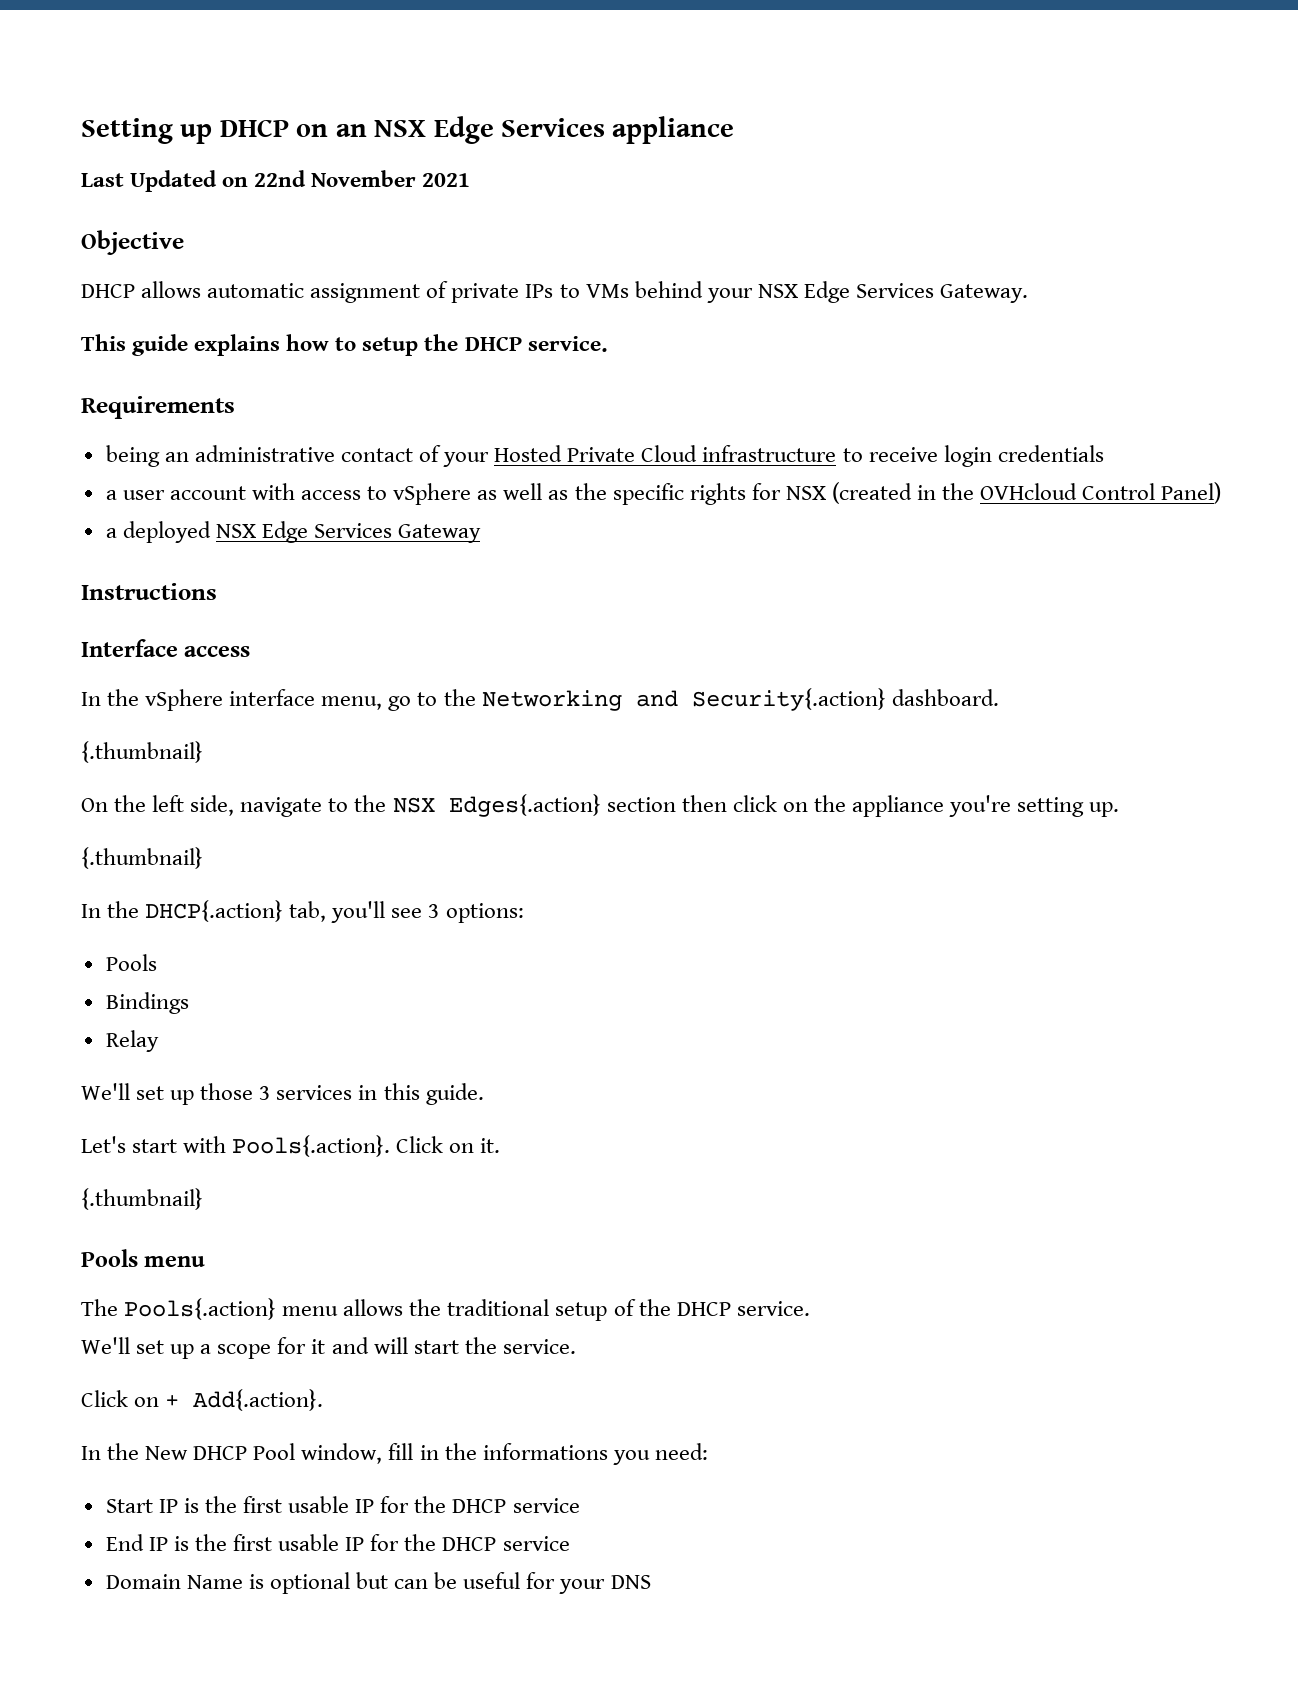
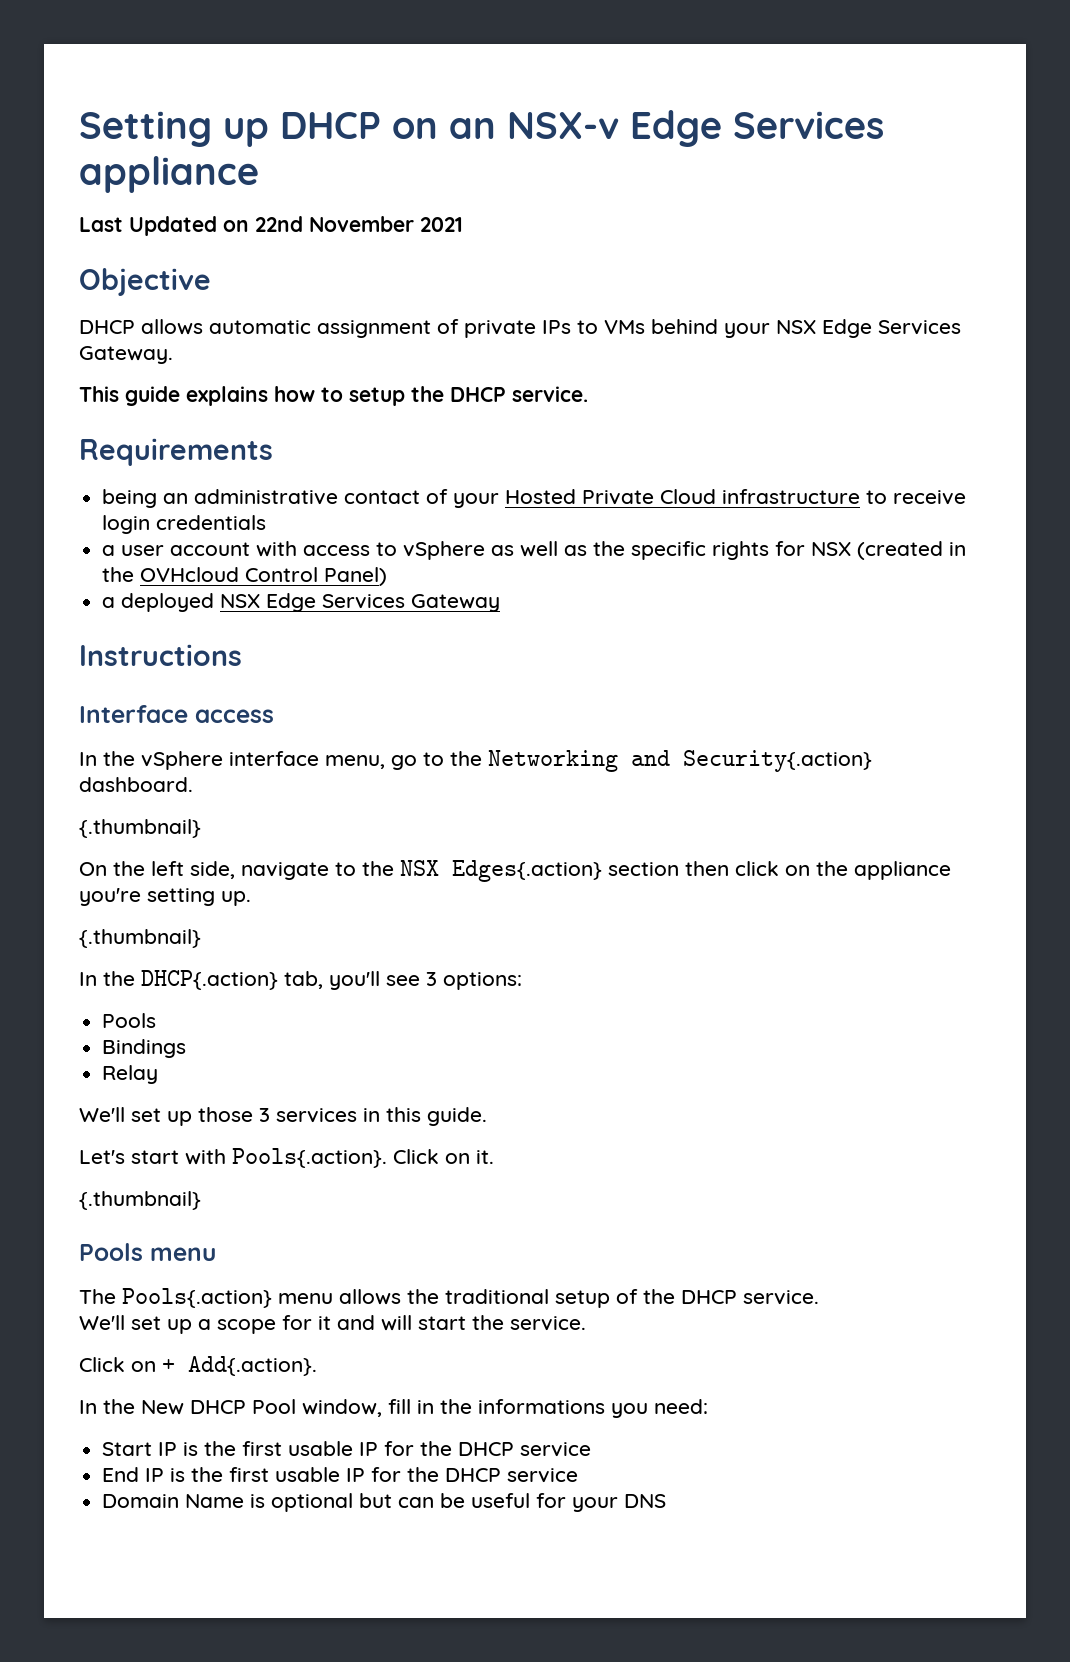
- Setting up DHCP on an NSX Edge Services appliance
+ Setting up DHCP on an NSX-v Edge Services appliance

